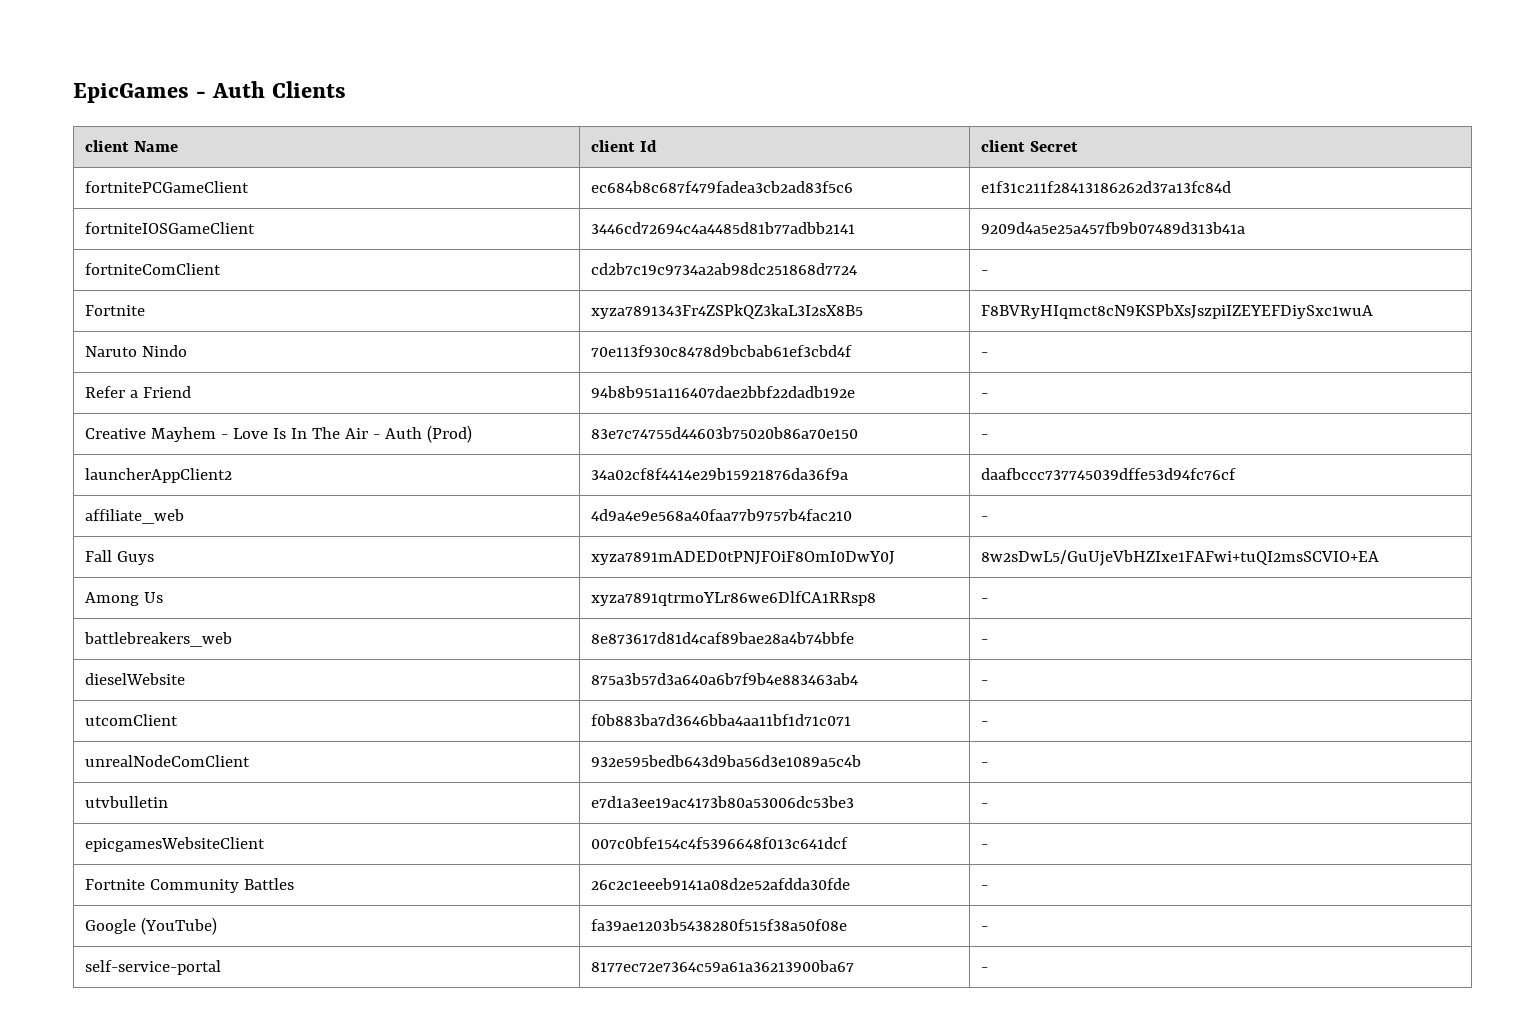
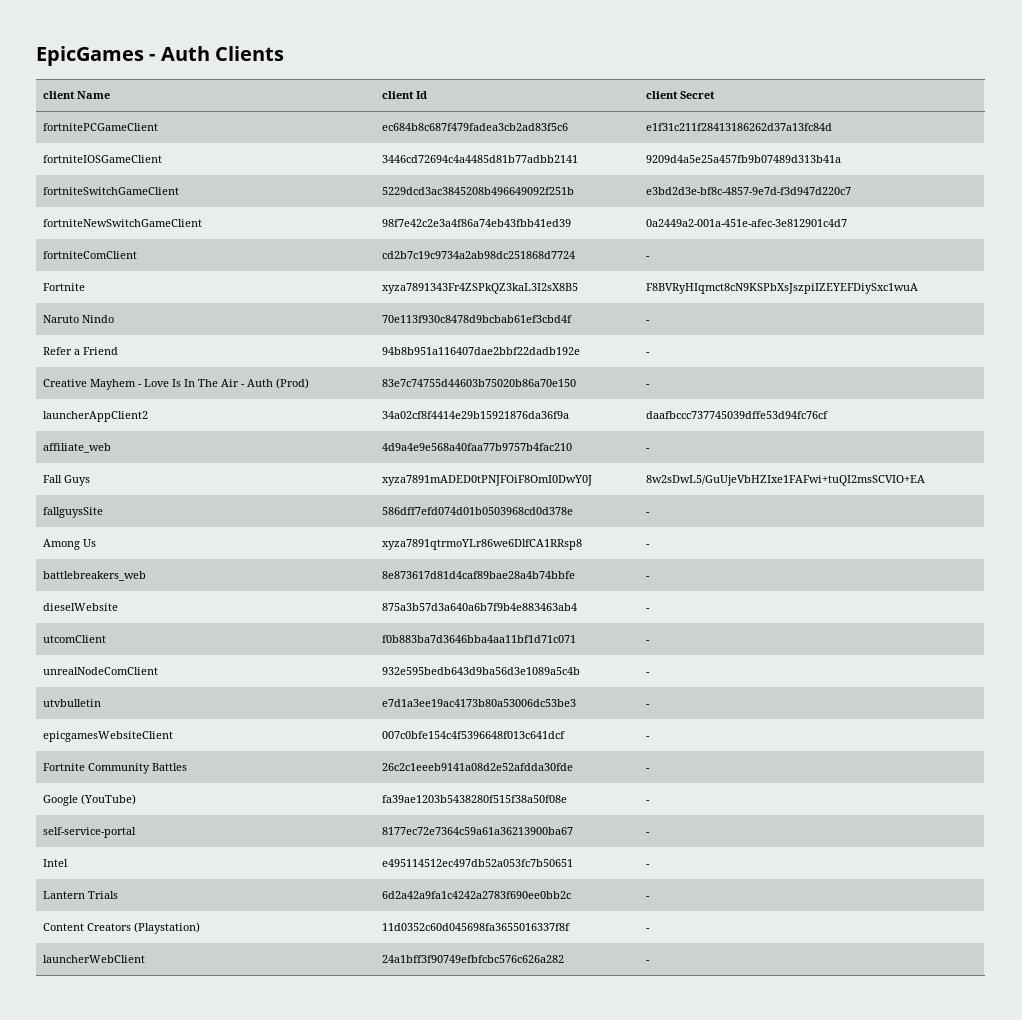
+ fortniteSwitchGameClient | 5229dcd3ac3845208b496649092f251b | e3bd2d3e-bf8c-4857-9e7d-f3d947d220c7
+ fortniteNewSwitchGameClient | 98f7e42c2e3a4f86a74eb43fbb41ed39 | 0a2449a2-001a-451e-afec-3e812901c4d7
+ fallguysSite | 586dff7efd074d01b0503968cd0d378e | -
+ Intel | e495114512ec497db52a053fc7b50651 | -
+ Lantern Trials | 6d2a42a9fa1c4242a2783f690ee0bb2c | -
+ Content Creators (Playstation) | 11d0352c60d045698fa3655016337f8f | -
+ launcherWebClient | 24a1bff3f90749efbfcbc576c626a282 | -

